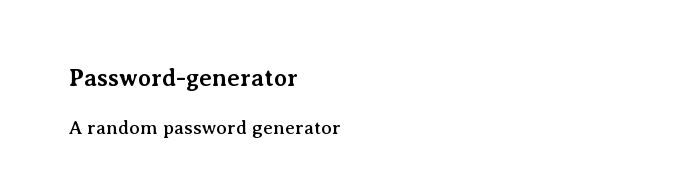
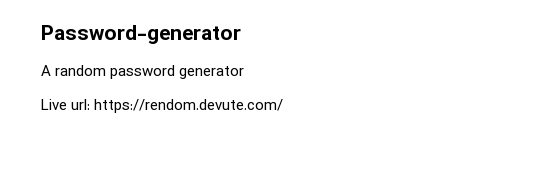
+ Live url: https://rendom.devute.com/

